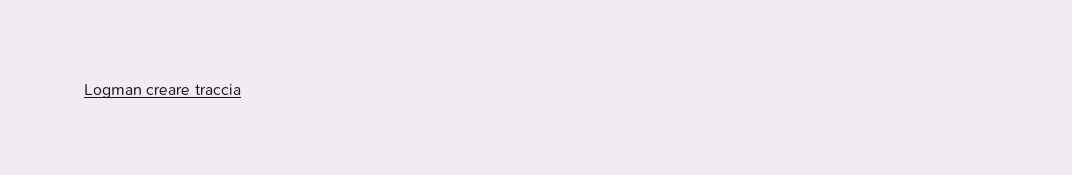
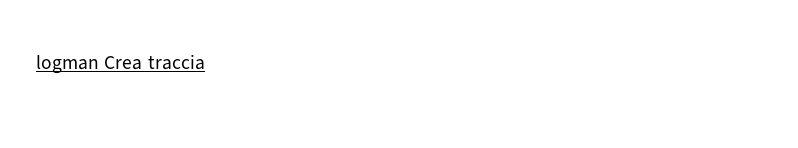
- Logman creare traccia
+ logman Crea traccia

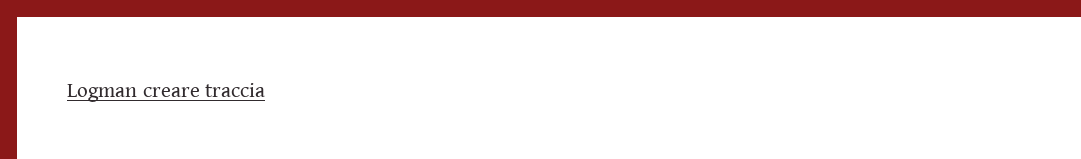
- logman Crea traccia
+ Logman creare traccia

